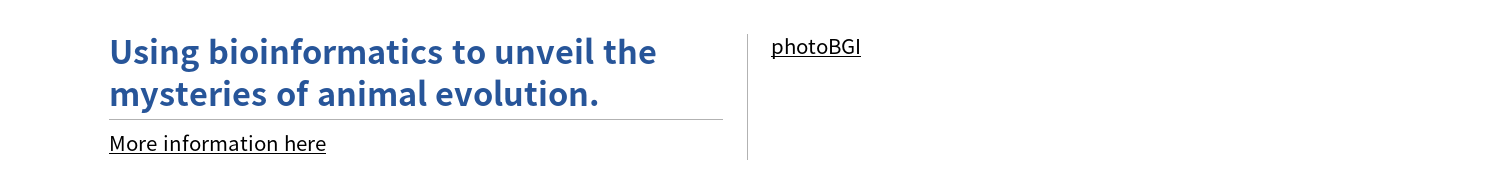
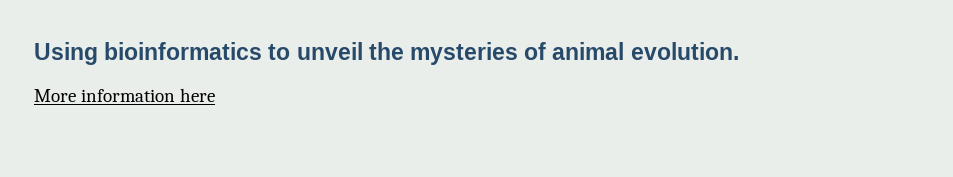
- photoBGI

